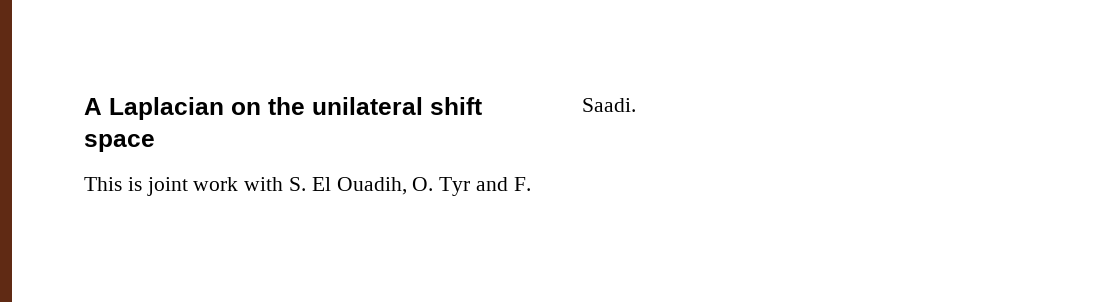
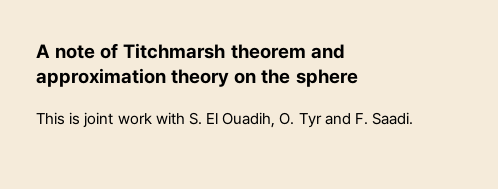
- A Laplacian on the unilateral shift space
+ A note of Titchmarsh theorem and approximation theory on the sphere

